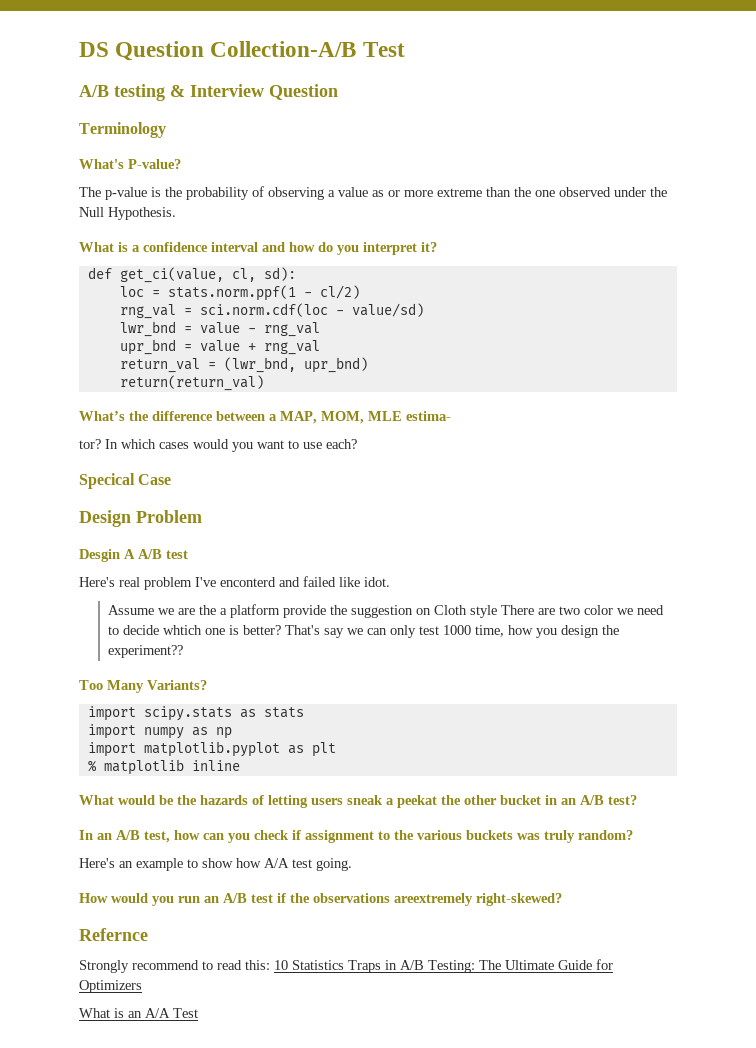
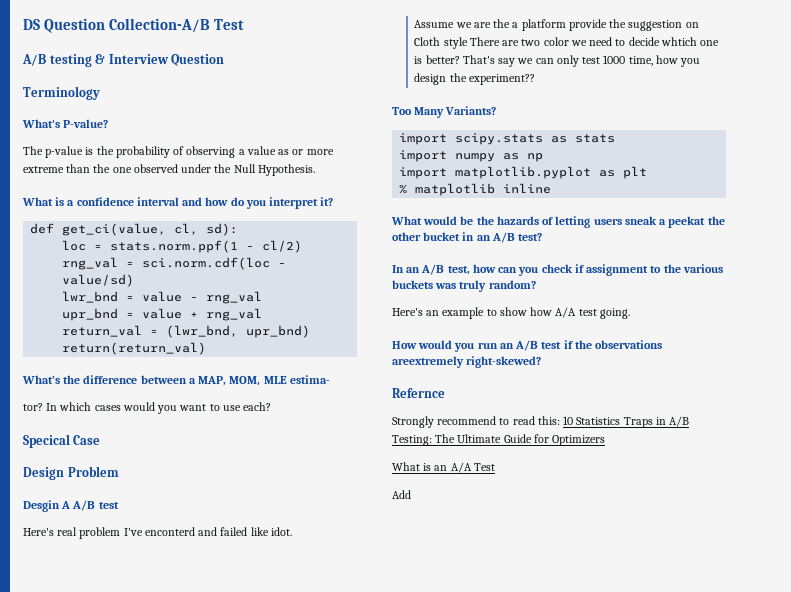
+ Add

